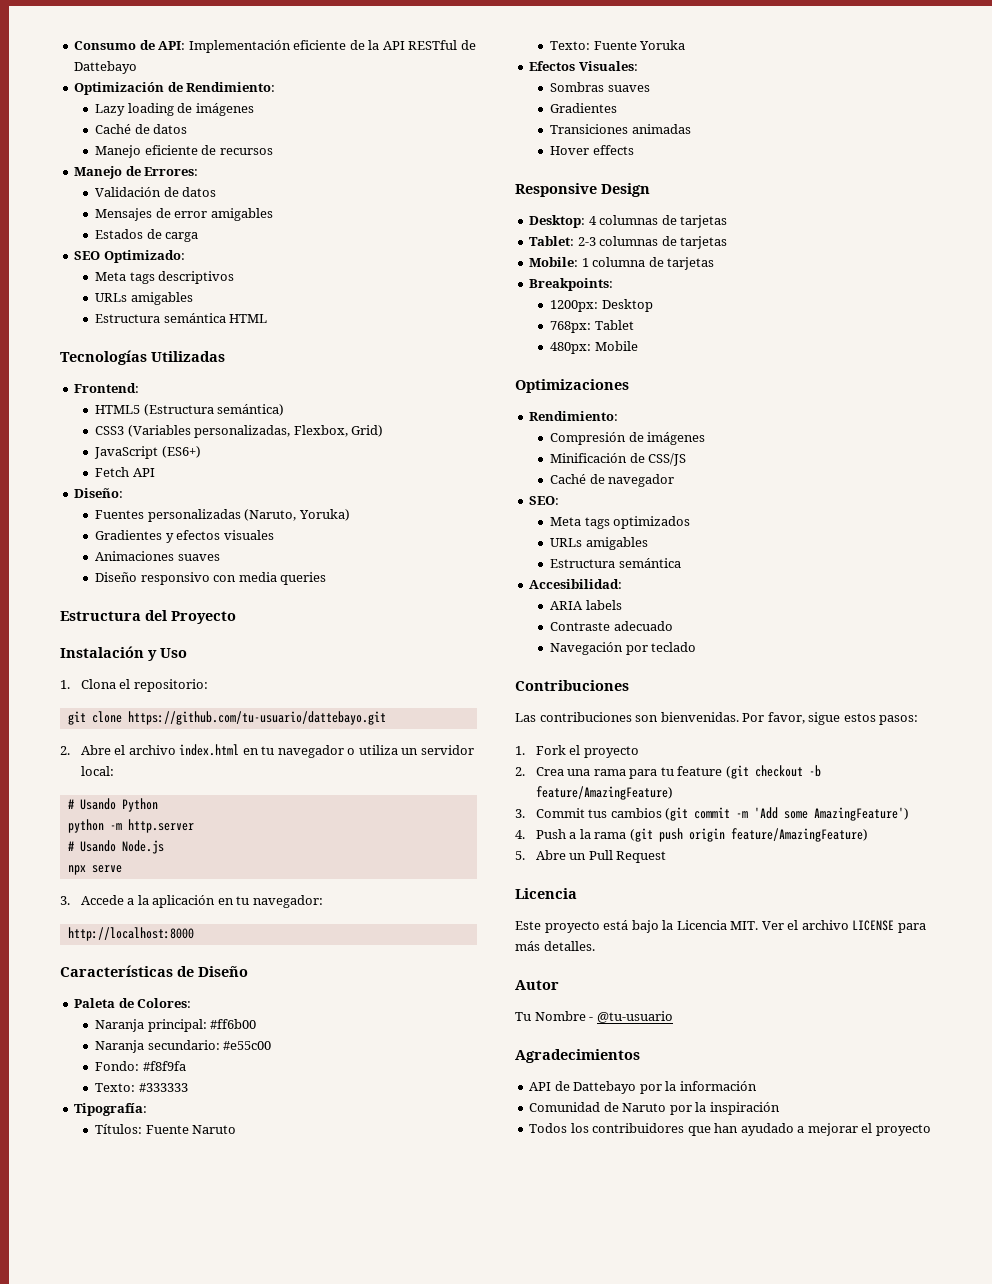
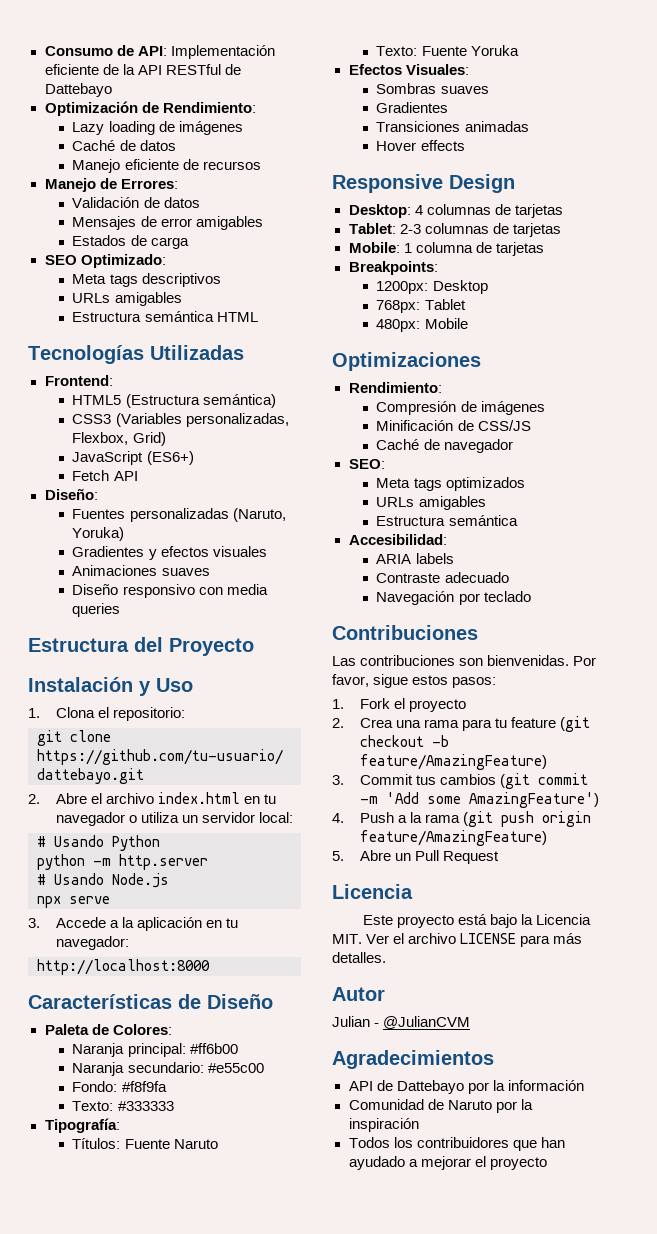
- Tu Nombre - @tu-usuario
+ Julian - @JulianCVM

